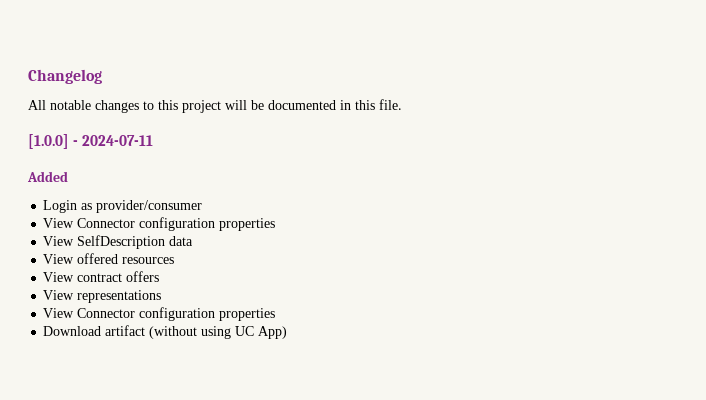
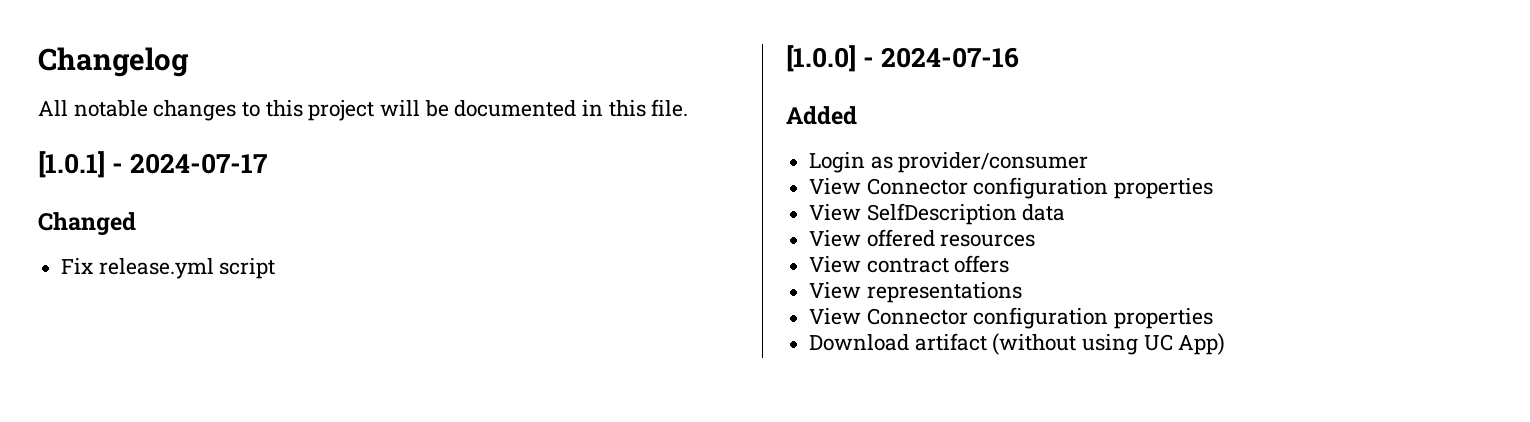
+ [1.0.1] - 2024-07-17
+ Changed
+ Fix release.yml script
- [1.0.0] - 2024-07-11
+ [1.0.0] - 2024-07-16

